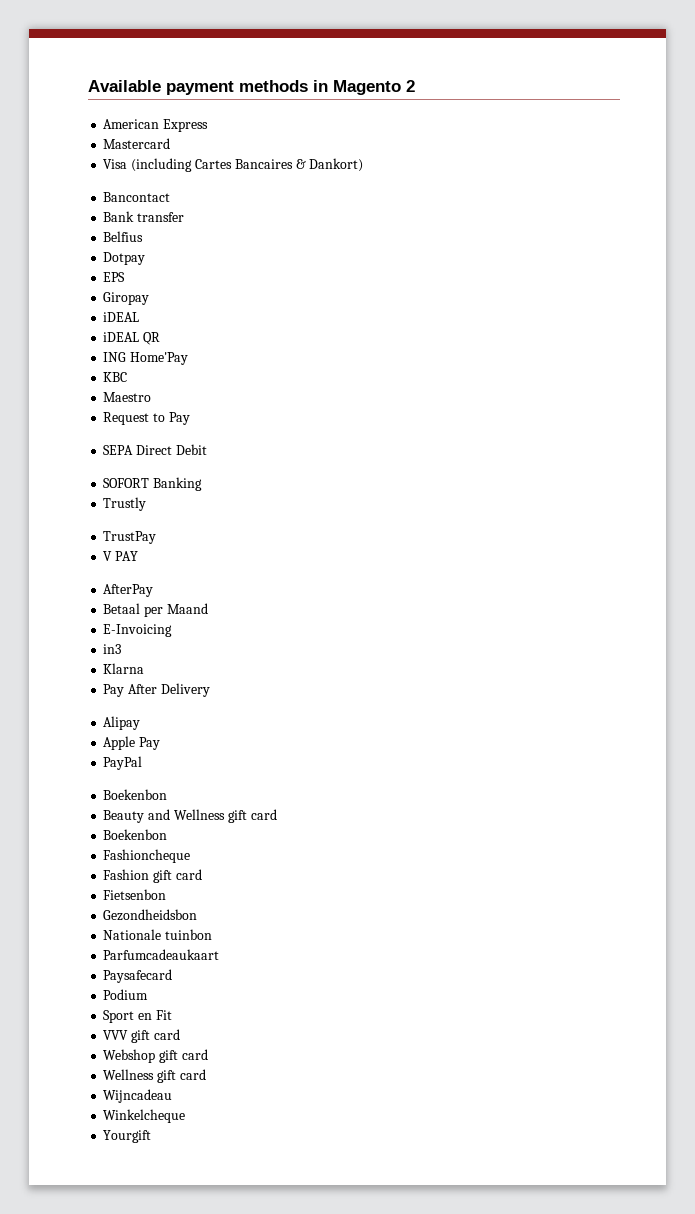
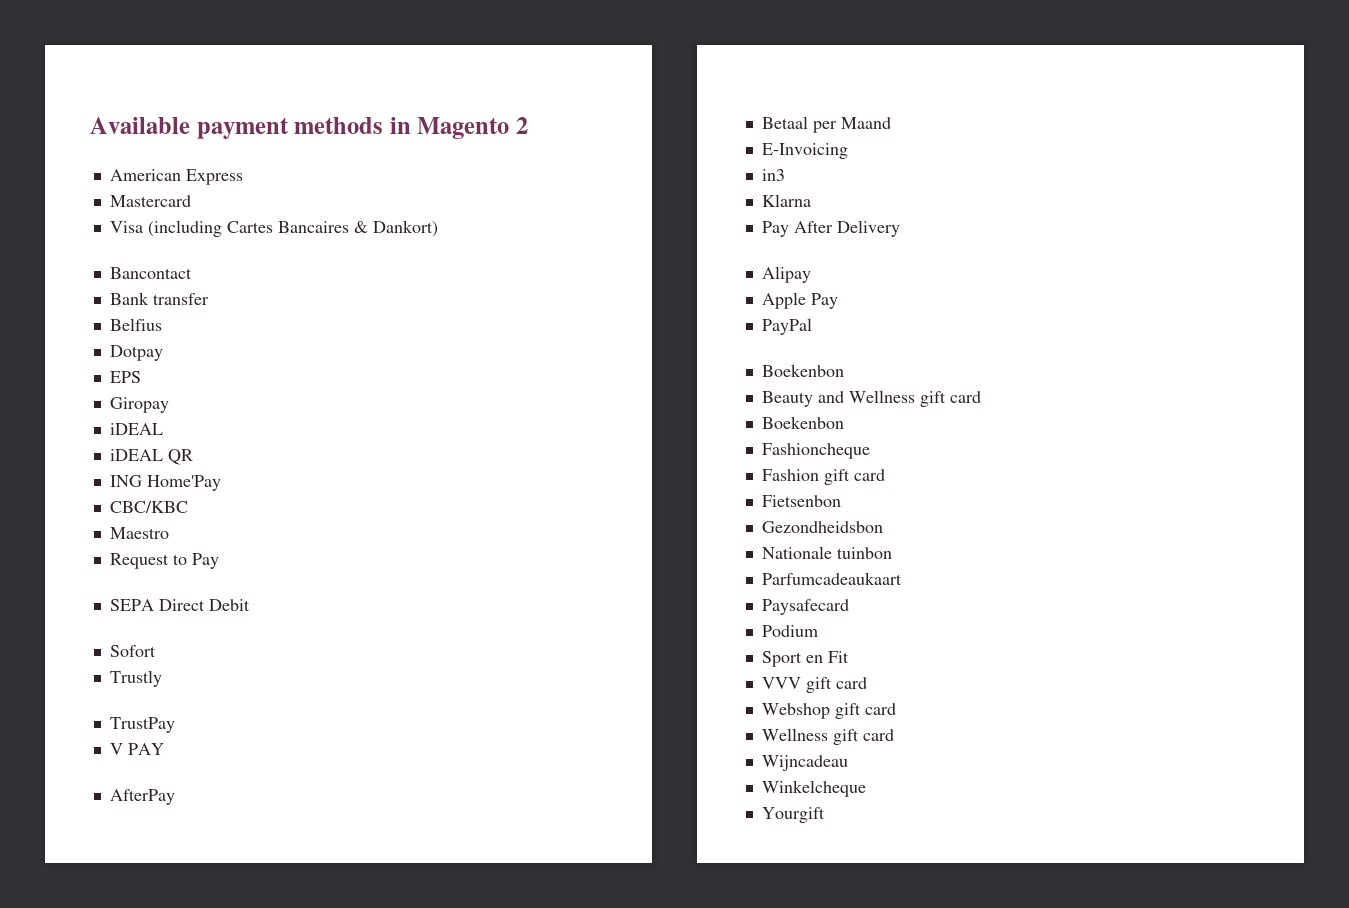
- KBC
+ CBC/KBC
- SOFORT Banking
+ Sofort

